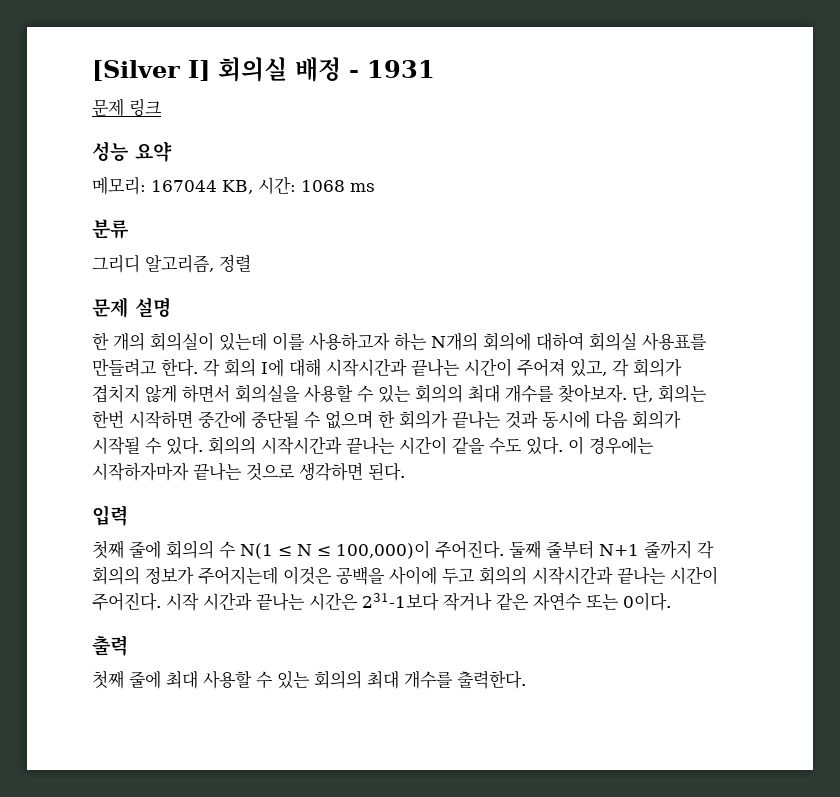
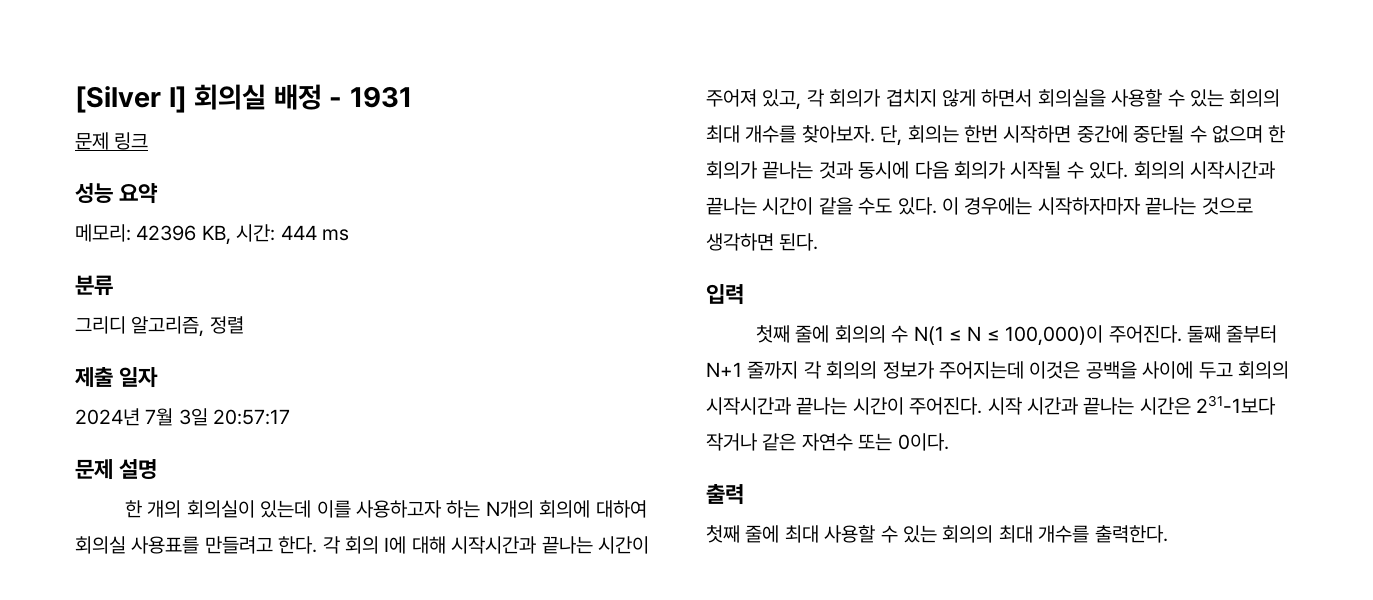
- 메모리: 167044 KB, 시간: 1068 ms
+ 메모리: 42396 KB, 시간: 444 ms
+ 제출 일자
+ 2024년 7월 3일 20:57:17

